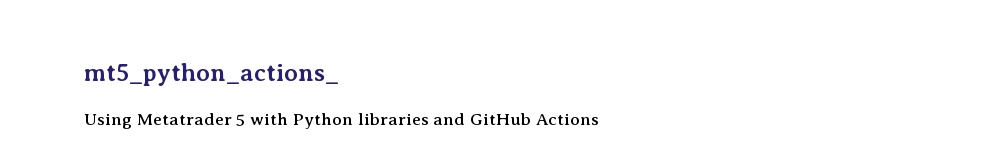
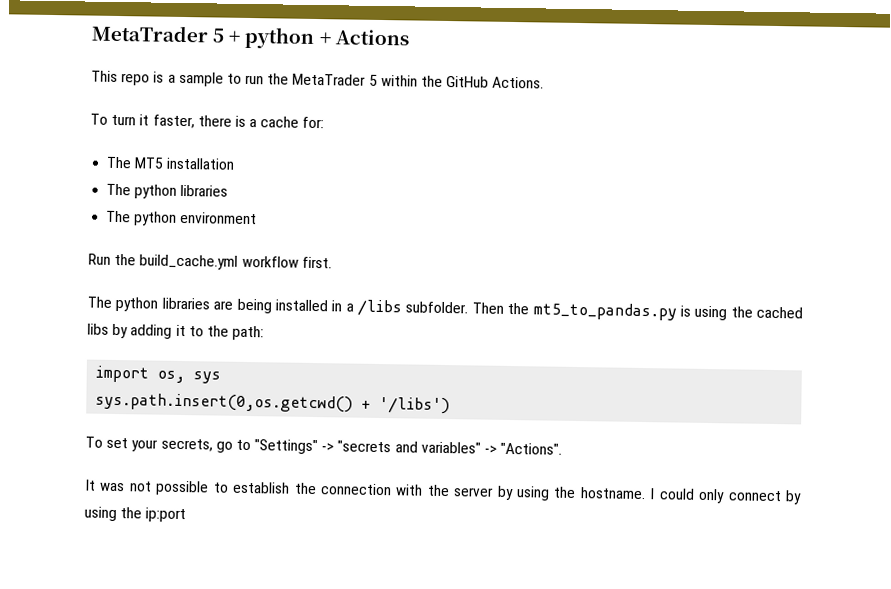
- mt5_python_actions_
- Using Metatrader 5 with Python libraries and GitHub Actions
+ MetaTrader 5 + python + Actions
+ This repo is a sample to run the MetaTrader 5 within the GitHub Actions.
+ To turn it faster, there is a cache for:
+ The MT5 installation
+ The python libraries
+ The python environment
+ Run the build_cache.yml workflow first.
+ The python libraries are being installed in a /libs subfolder. Then the mt5_to_pandas.py is using the cached libs by adding it to the path:
+ import os, sys
+ sys.path.insert(0,os.getcwd() + '/libs')
+ To set your secrets, go to "Settings" -> "secrets and variables" -> "Actions".
+ It was not possible to establish the connection with the server by using the hostname. I could only connect by using the ip:port

